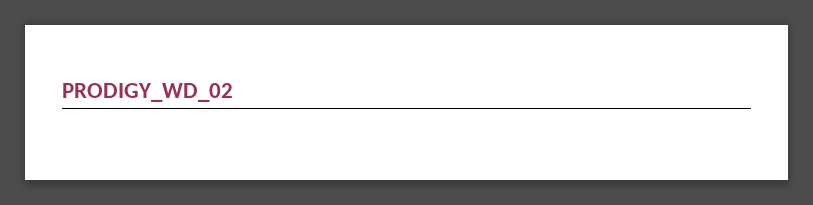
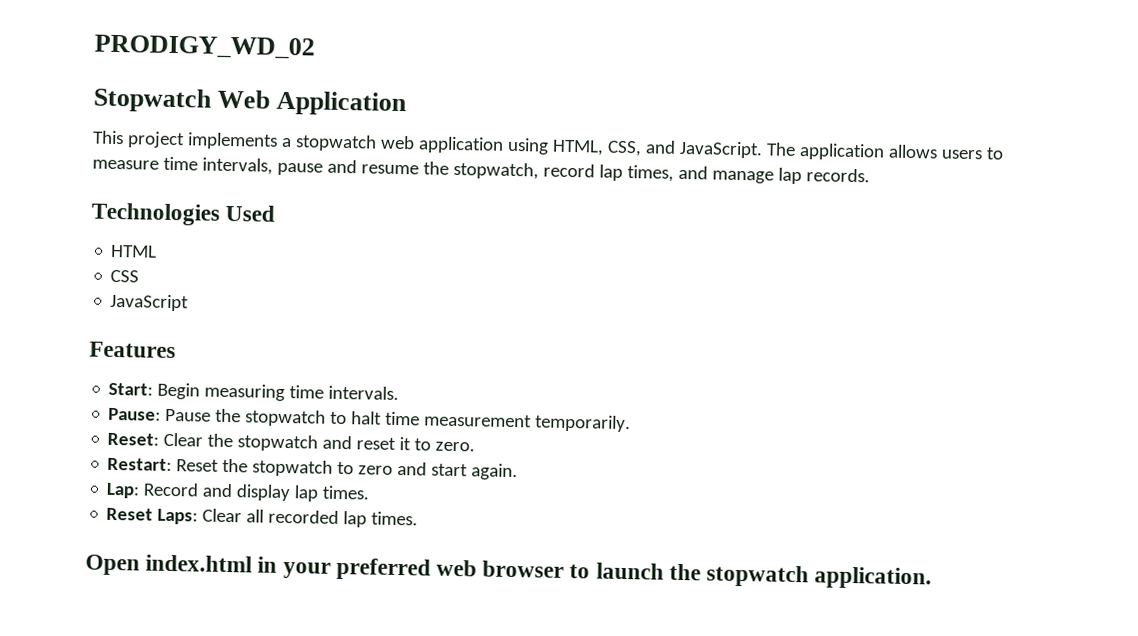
+ Stopwatch Web Application
+ This project implements a stopwatch web application using HTML, CSS, and JavaScript. The application allows users to measure time intervals, pause and resume the stopwatch, record lap times, and manage lap records.
+ Technologies Used
+ HTML
+ CSS
+ JavaScript
+ Features
+ Start: Begin measuring time intervals.
+ Pause: Pause the stopwatch to halt time measurement temporarily.
+ Reset: Clear the stopwatch and reset it to zero.
+ Restart: Reset the stopwatch to zero and start again.
+ Lap: Record and display lap times.
+ Reset Laps: Clear all recorded lap times.
+ Open index.html in your preferred web browser to launch the stopwatch application.

